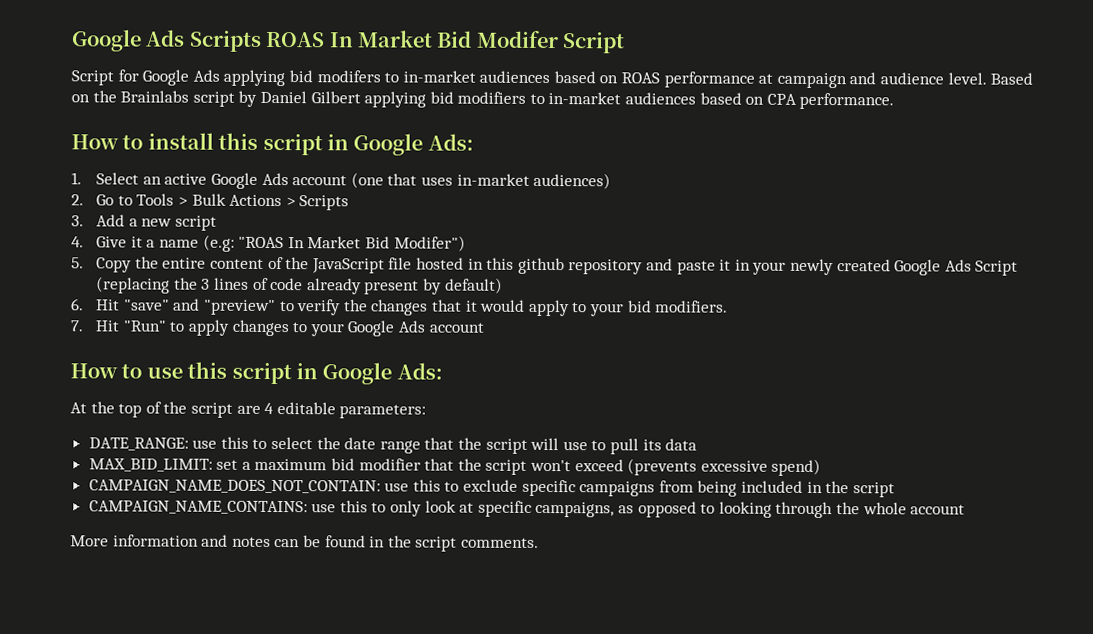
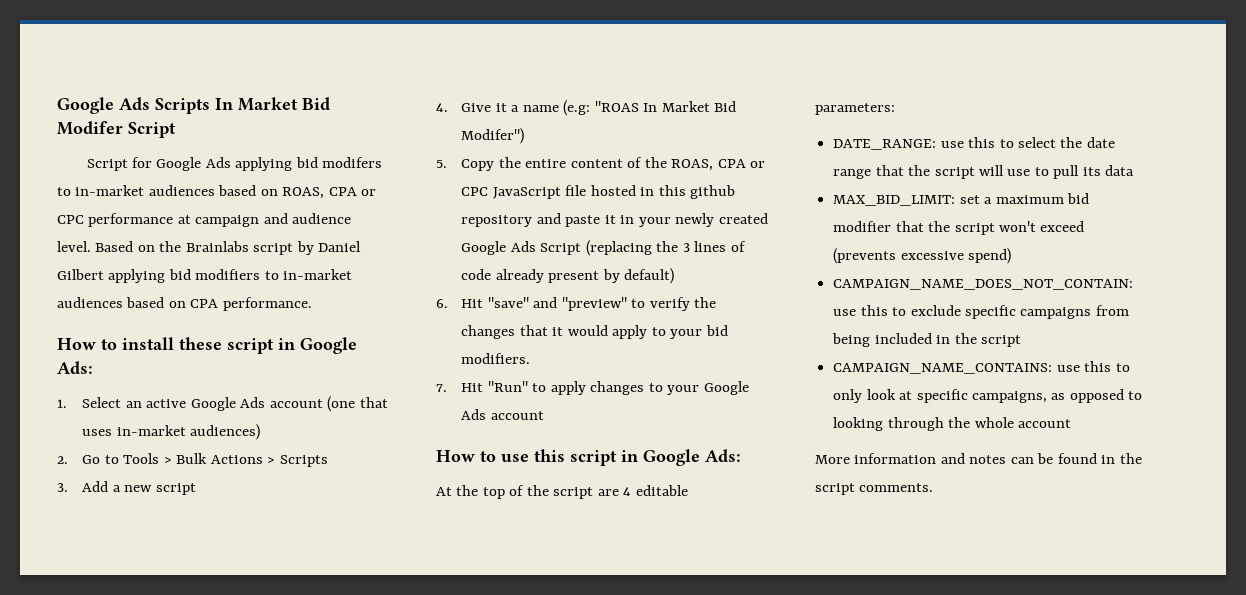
- Google Ads Scripts ROAS In Market Bid Modifer Script
+ Google Ads Scripts In Market Bid Modifer Script
- Script for Google Ads applying bid modifers to in-market audiences based on ROAS performance at campaign and audience level.
+ Script for Google Ads applying bid modifers to in-market audiences based on ROAS, CPA or CPC performance at campaign and audience level.
- How to install this script in Google Ads:
+ How to install these script in Google Ads:
- 5. Copy the entire content of the JavaScript file hosted in this github repository and paste it in your newly created Google Ads Script (replacing the 3 lines of code already present by default)
+ 5. Copy the entire content of the ROAS, CPA or CPC JavaScript file hosted in this github repository and paste it in your newly created Google Ads Script (replacing the 3 lines of code already present by default)

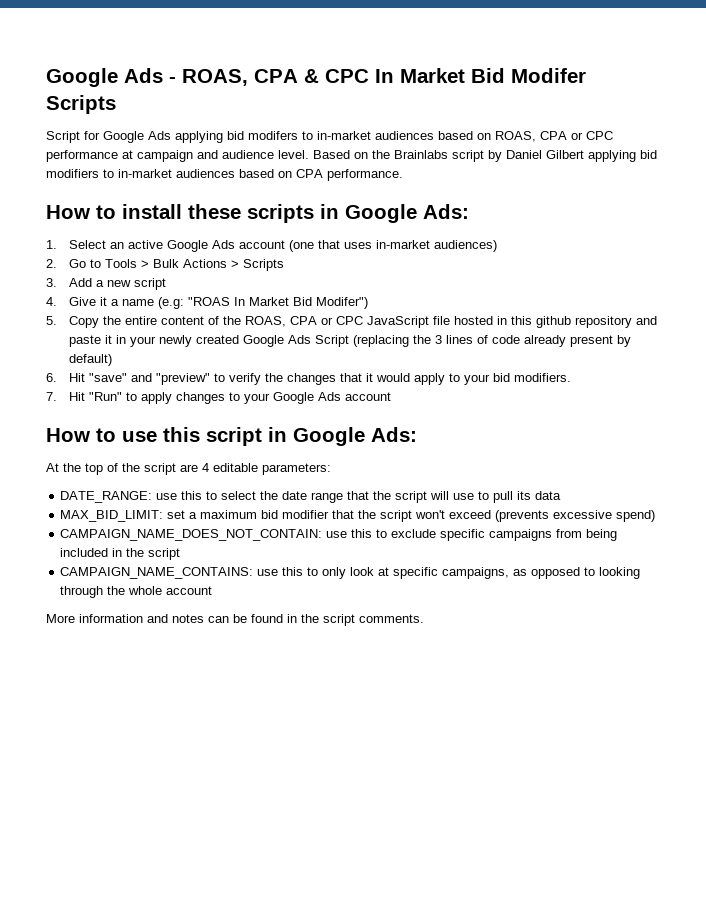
- Google Ads Scripts In Market Bid Modifer Script
+ Google Ads - ROAS, CPA & CPC In Market Bid Modifer Scripts
- How to install these script in Google Ads:
+ How to install these scripts in Google Ads:

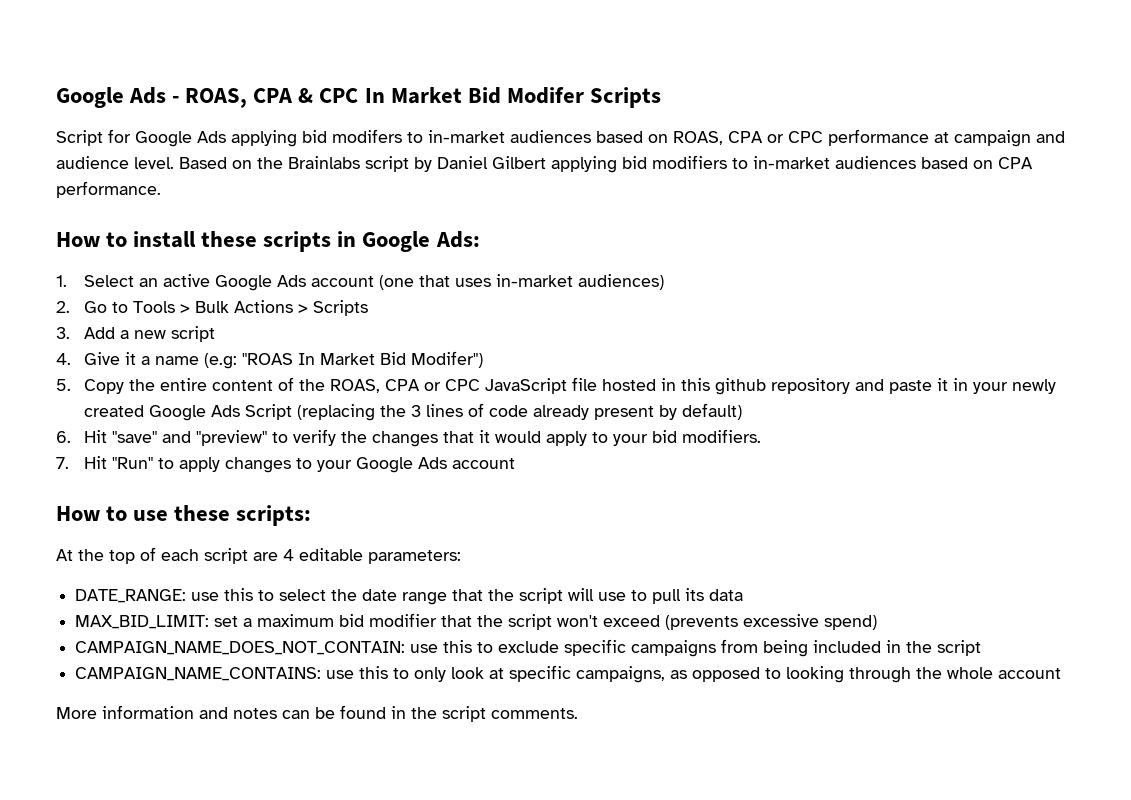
- How to use this script in Google Ads:
+ How to use these scripts:
- At the top of the script are 4 editable parameters:
+ At the top of each script are 4 editable parameters:

